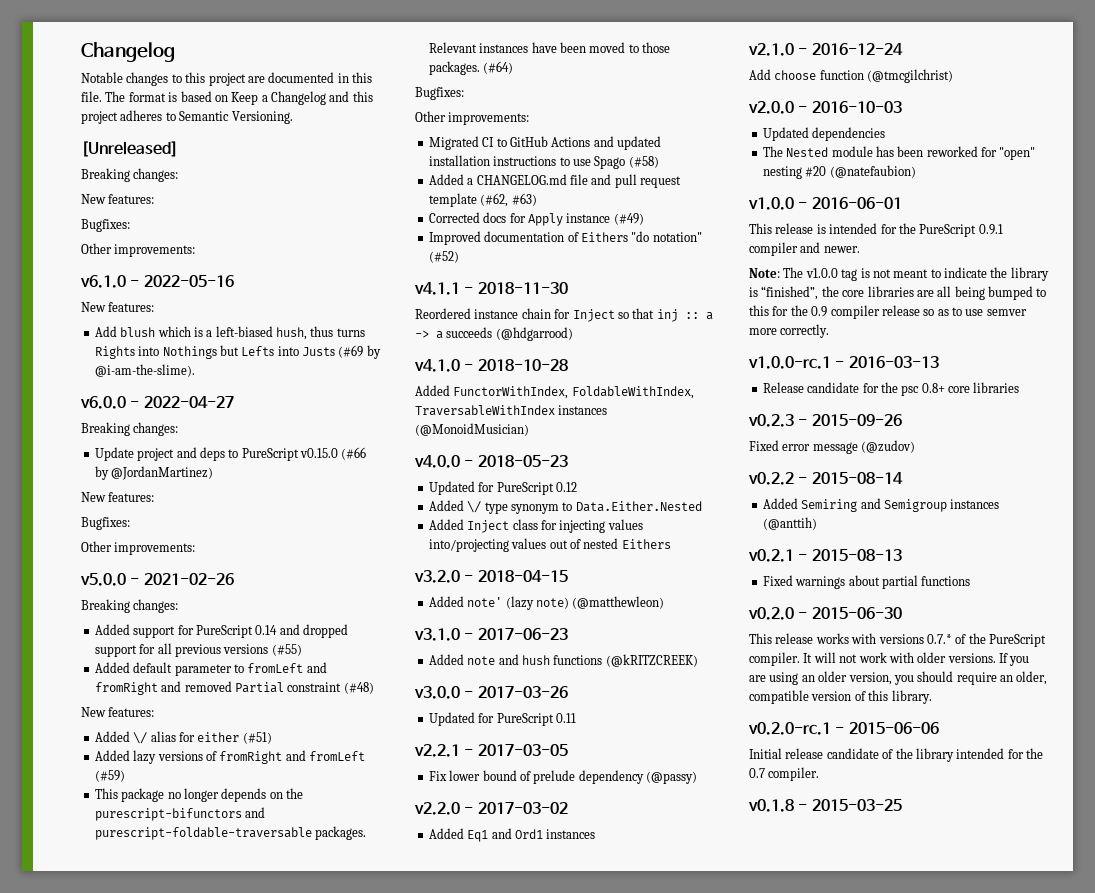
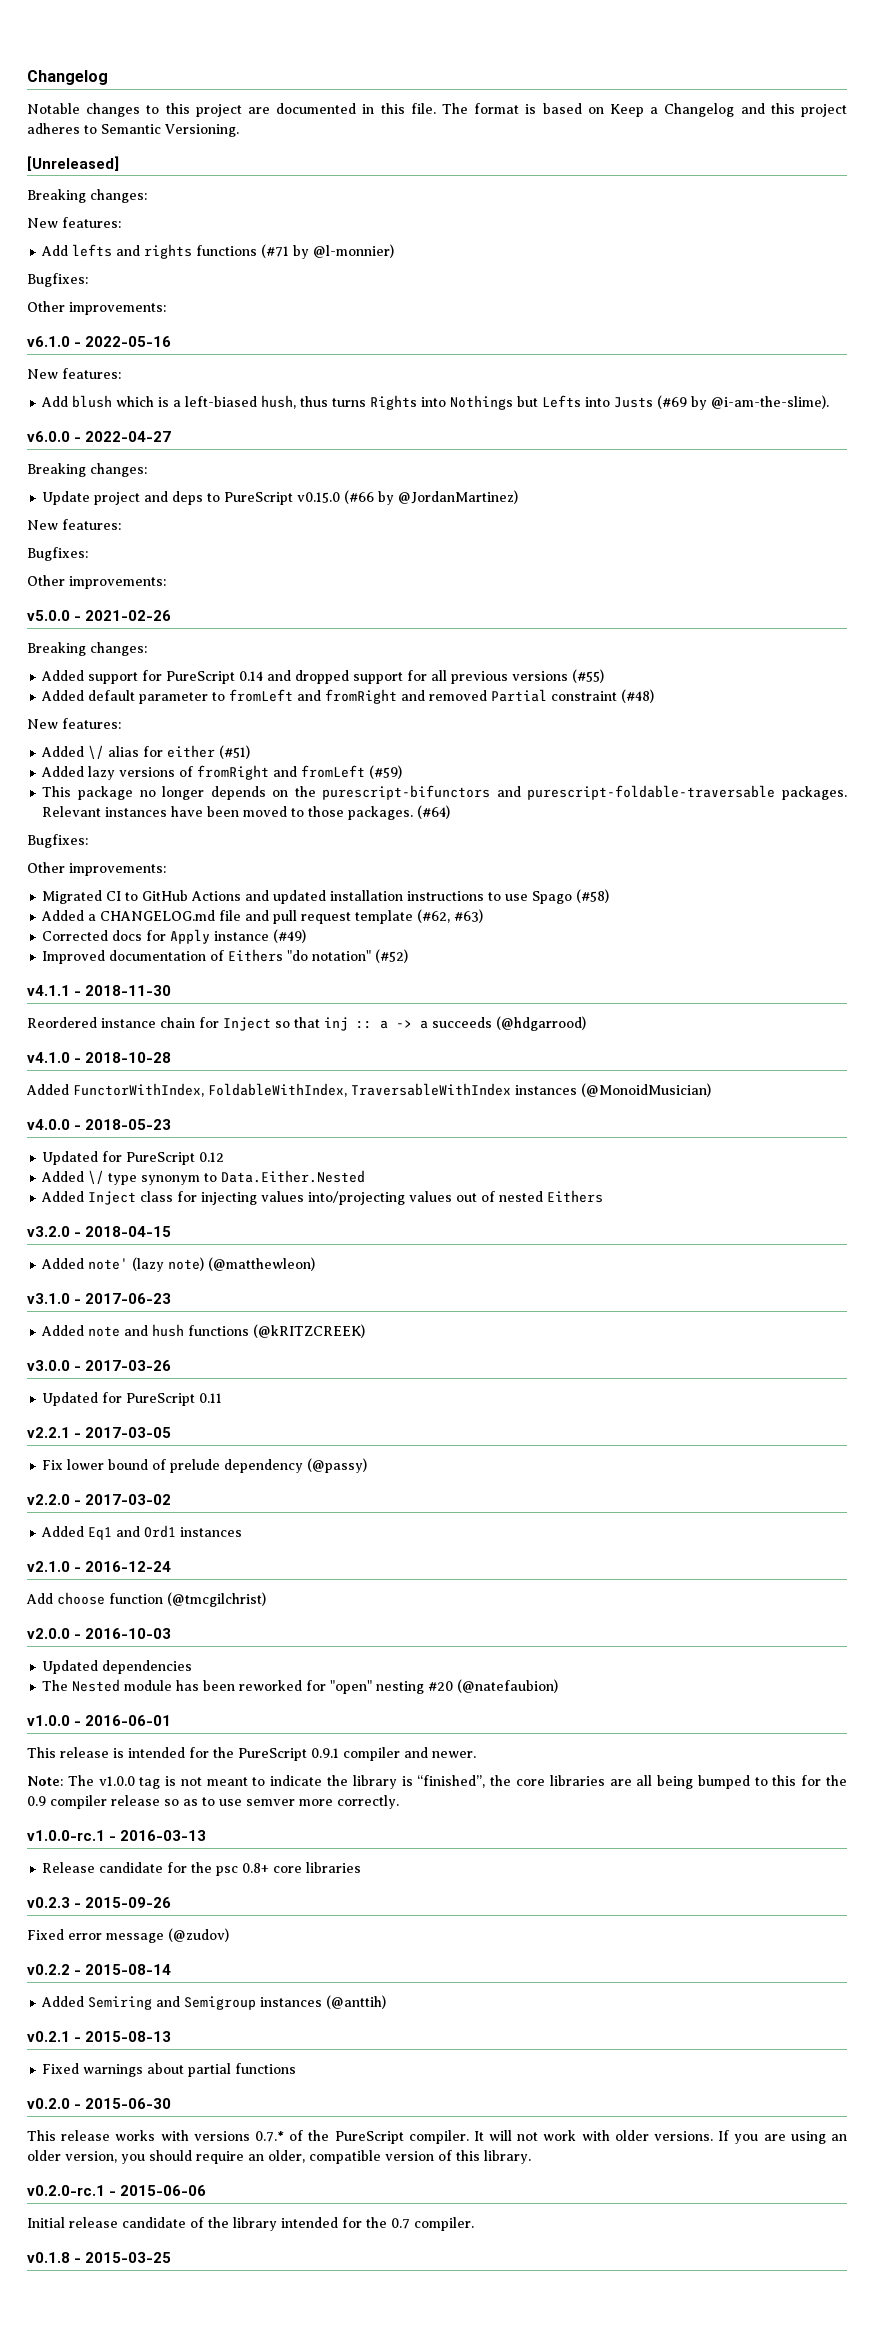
+ Add lefts and rights functions (#71 by @l-monnier)

